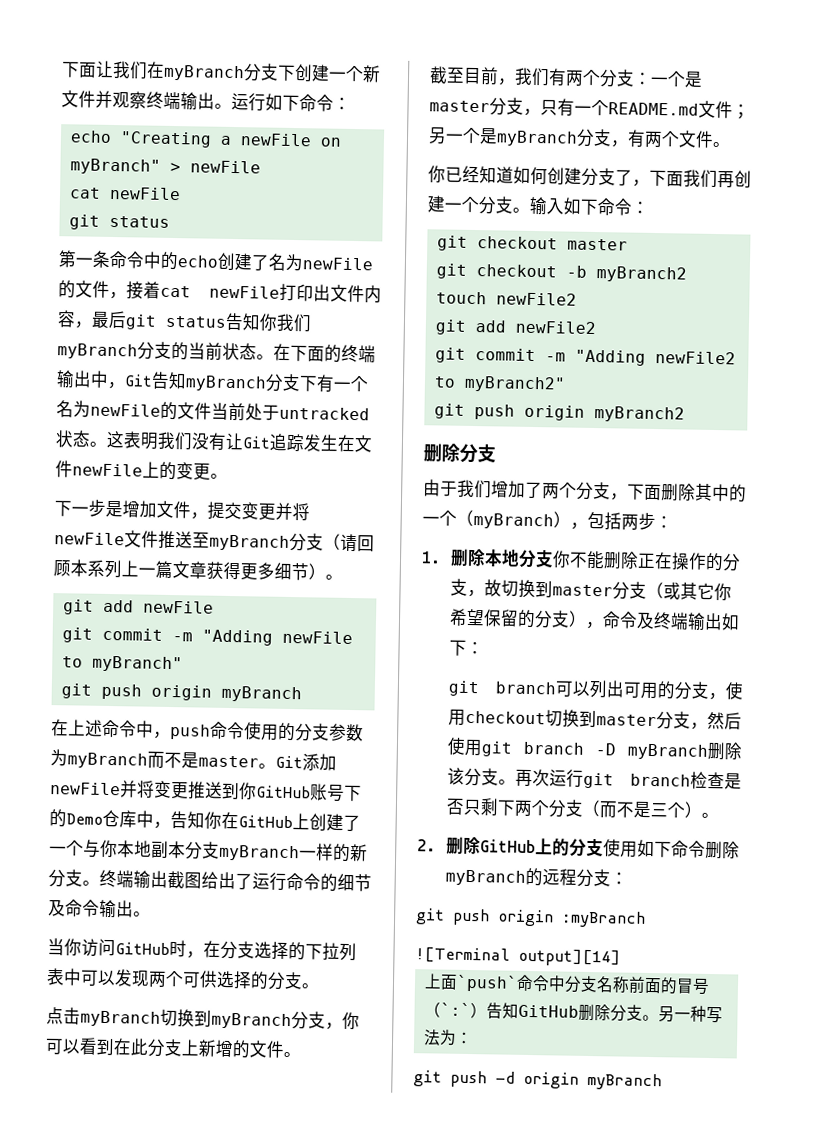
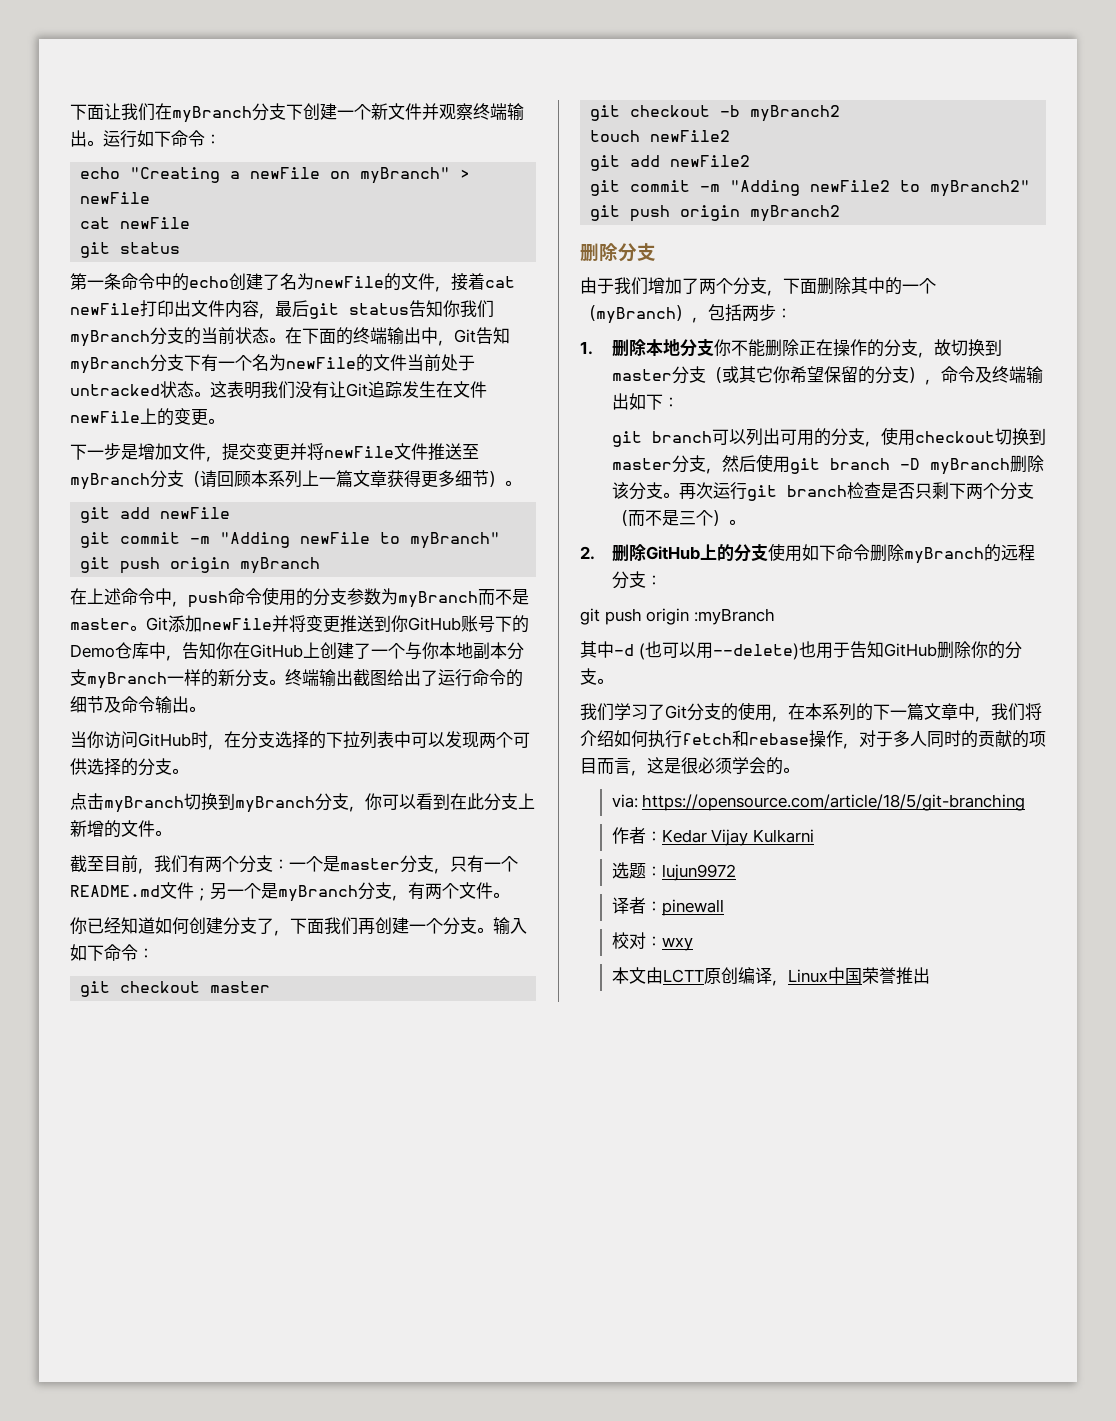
- ![Terminal output][14]
- 上面`push`命令中分支名称前面的冒号（`:`）告知GitHub删除分支。另一种写法为：
- git push -d origin myBranch
+ 其中-d (也可以用--delete)也用于告知GitHub删除你的分支。
+ 我们学习了Git分支的使用，在本系列的下一篇文章中，我们将介绍如何执行fetch和rebase操作，对于多人同时的贡献的项目而言，这是很必须学会的。
+ via: https://opensource.com/article/18/5/git-branching
+ 作者：Kedar Vijay Kulkarni
+ 选题：lujun9972
+ 译者：pinewall
+ 校对：wxy
+ 本文由LCTT原创编译，Linux中国荣誉推出

